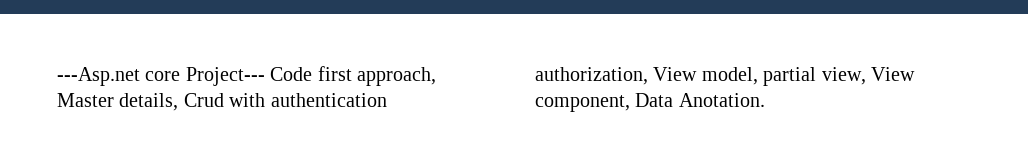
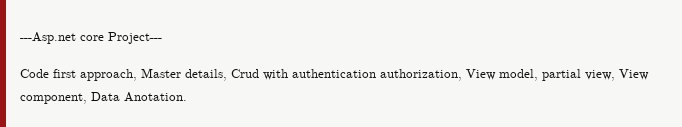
- ---Asp.net core Project--- Code first approach, Master details, Crud with authentication authorization, View model, partial view, View component, Data Anotation.
+ ---Asp.net core Project---
+ Code first approach, Master details, Crud with authentication authorization, View model, partial view, View component, Data Anotation.

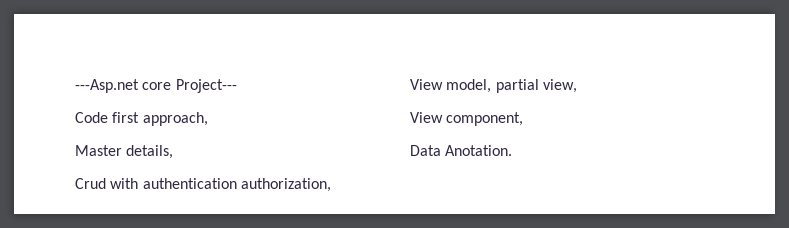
- Code first approach, Master details, Crud with authentication authorization, View model, partial view, View component, Data Anotation.
+ Code first approach,
+ Master details,
+ Crud with authentication authorization,
+ View model, partial view,
+ View component,
+ Data Anotation.

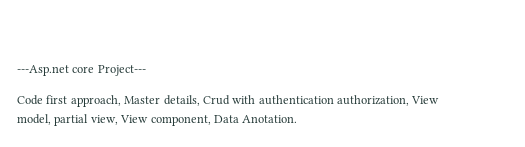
- Code first approach,
- Master details,
- Crud with authentication authorization,
- View model, partial view,
- View component,
- Data Anotation.
+ Code first approach, Master details, Crud with authentication authorization, View model, partial view, View component, Data Anotation.

